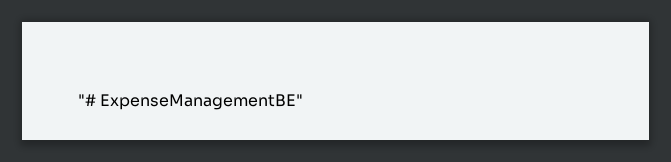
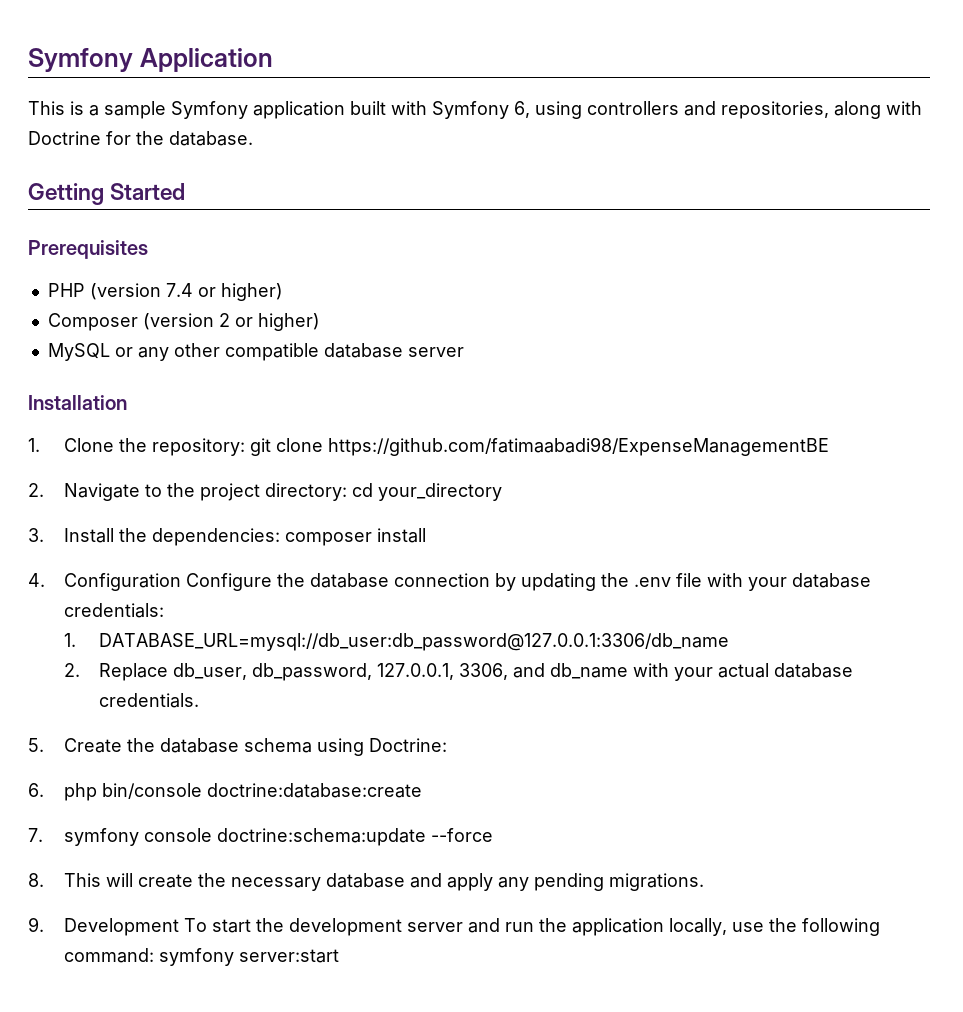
- "# ExpenseManagementBE"
+ Symfony Application
+ This is a sample Symfony application built with Symfony 6, using controllers and repositories, along with Doctrine for the database.
+ Getting Started
+ Prerequisites
+ PHP (version 7.4 or higher)
+ Composer (version 2 or higher)
+ MySQL or any other compatible database server
+ Installation
+ 1. Clone the repository: git clone https://github.com/fatimaabadi98/ExpenseManagementBE
+ 2. Navigate to the project directory: cd your_directory
+ 3. Install the dependencies: composer install
+ 4. Configuration Configure the database connection by updating the .env file with your database credentials:
+ 1. DATABASE_URL=mysql://db_user:db_password@127.0.0.1:3306/db_name
+ 2. Replace db_user, db_password, 127.0.0.1, 3306, and db_name with your actual database credentials.
+ 5. Create the database schema using Doctrine:
+ 6. php bin/console doctrine:database:create
+ 7. symfony console doctrine:schema:update --force
+ 8. This will create the necessary database and apply any pending migrations.
+ 9. Development To start the development server and run the application locally, use the following command: symfony server:start

